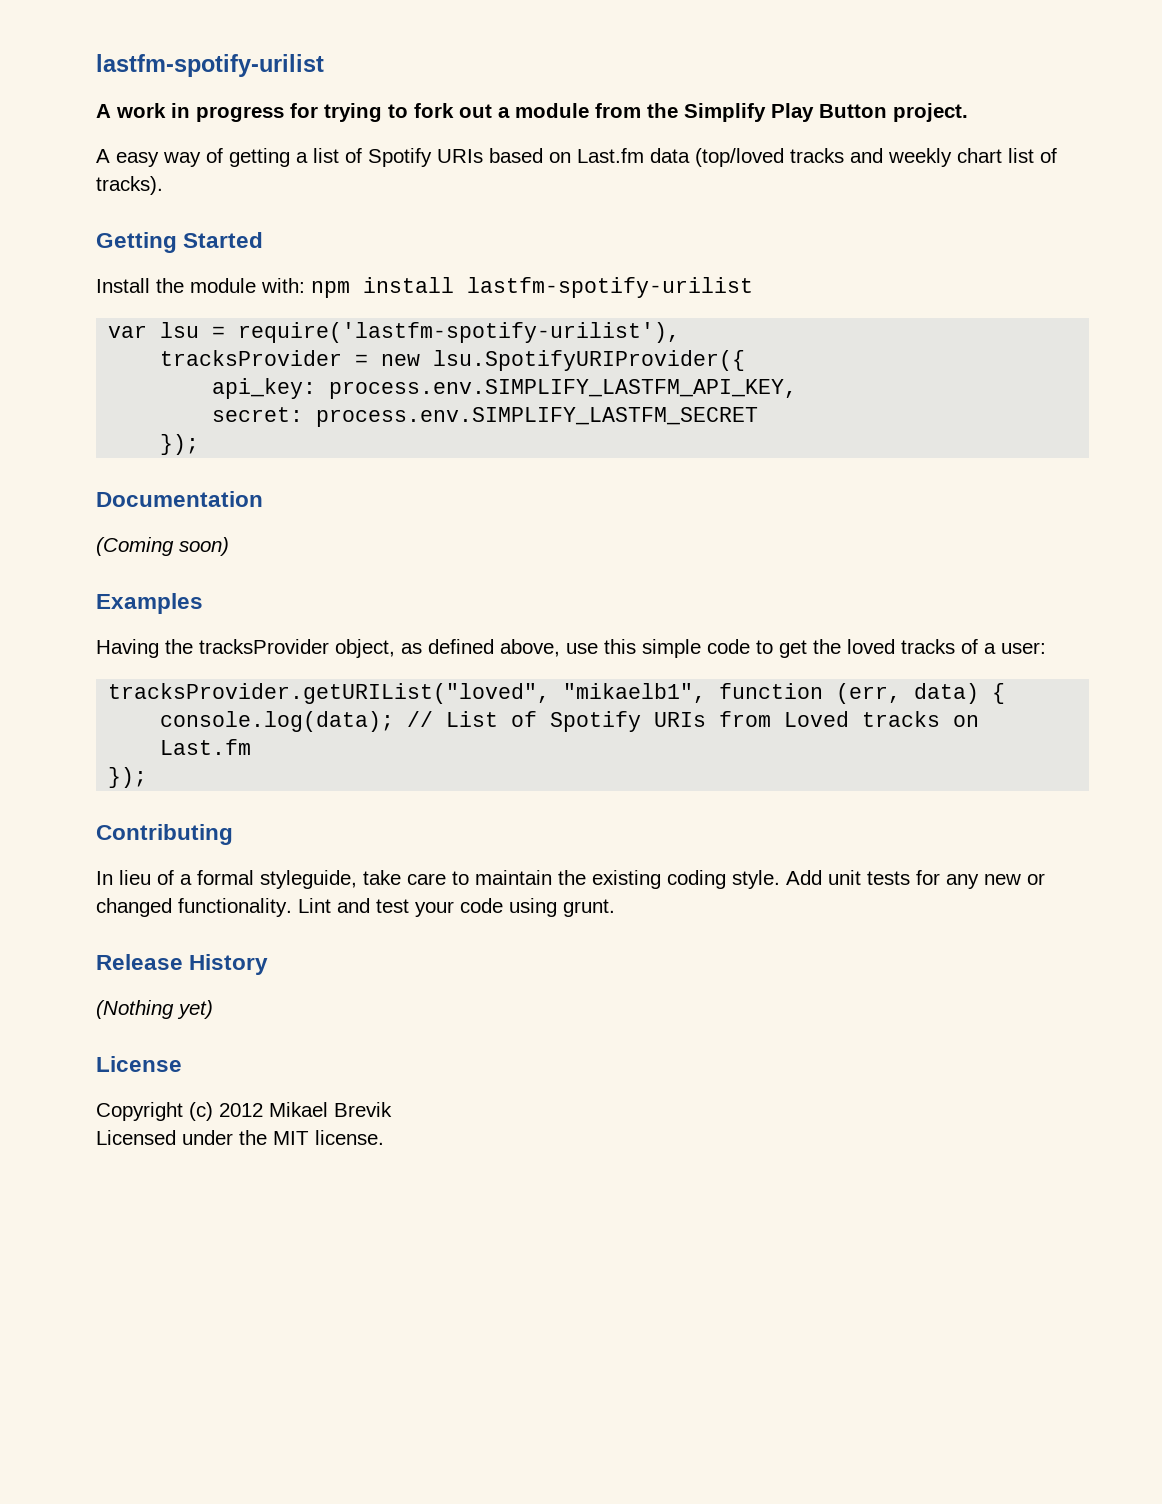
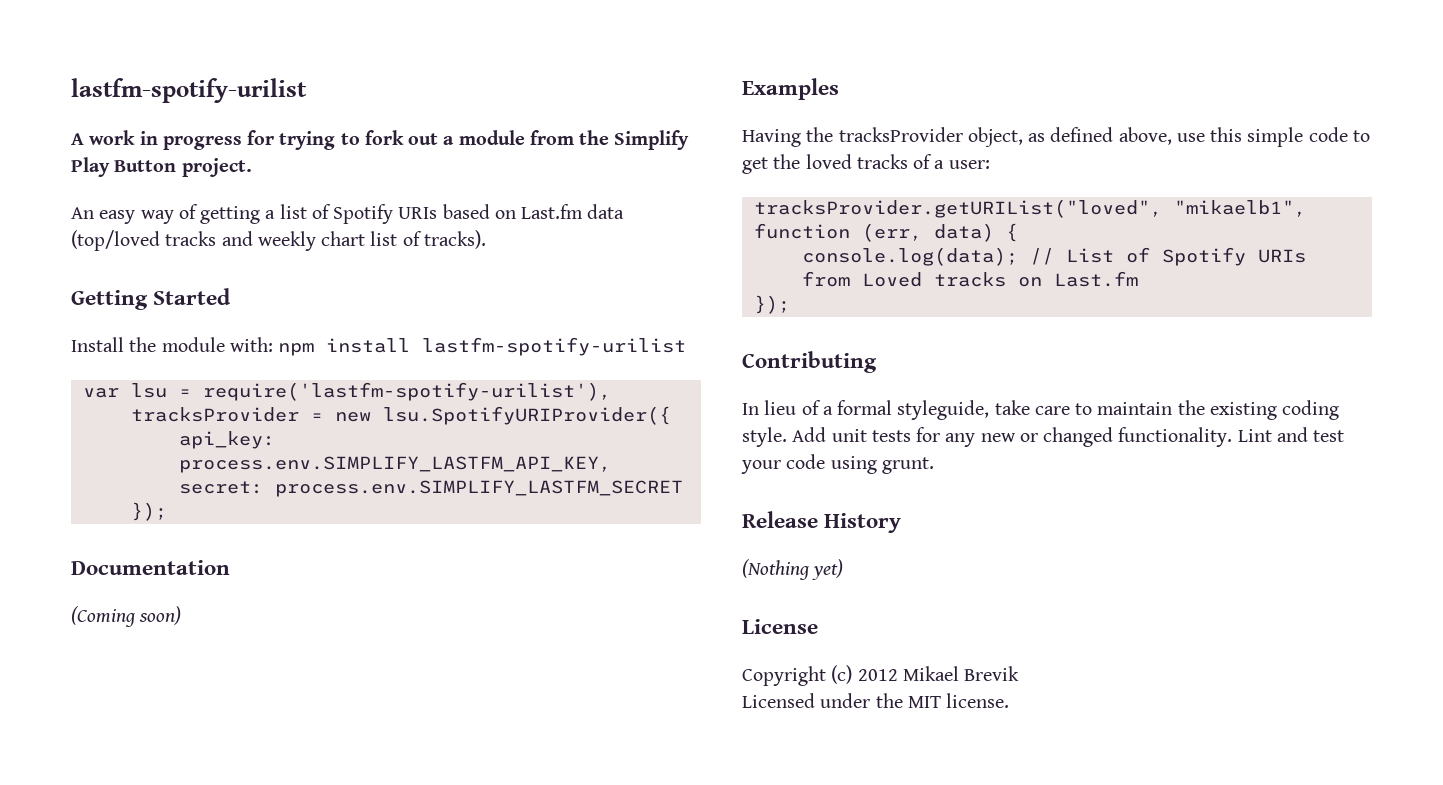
- A easy way of getting a list of Spotify URIs based on Last.fm data (top/loved tracks and weekly chart list of tracks).
+ An easy way of getting a list of Spotify URIs based on Last.fm data (top/loved tracks and weekly chart list of tracks).

